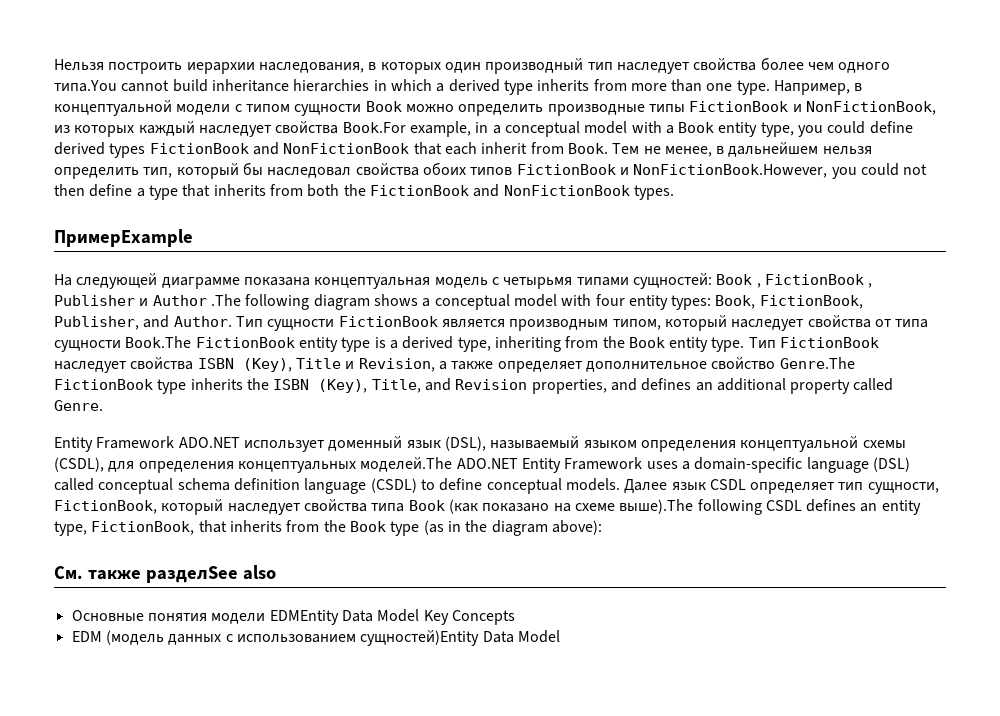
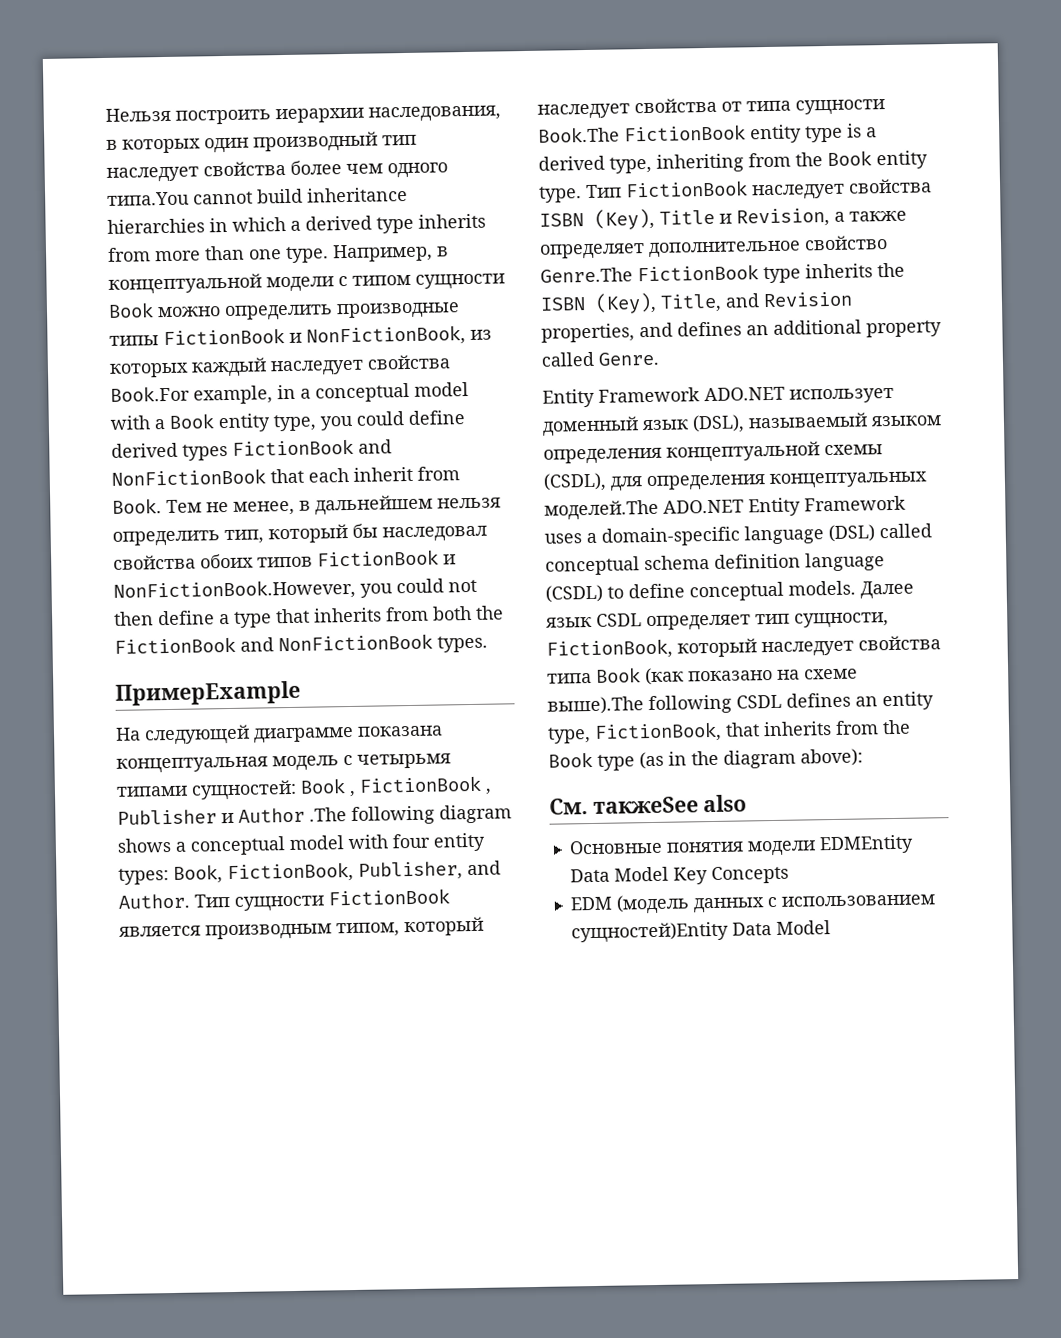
- См. также разделSee also
+ См. такжеSee also

